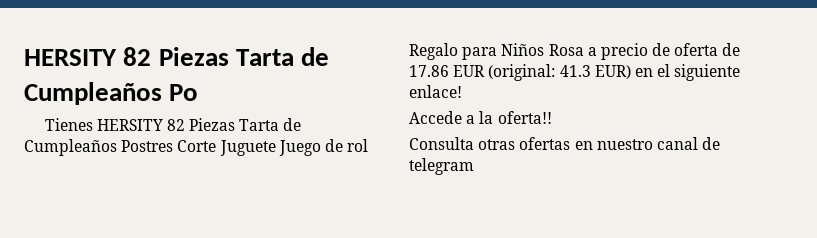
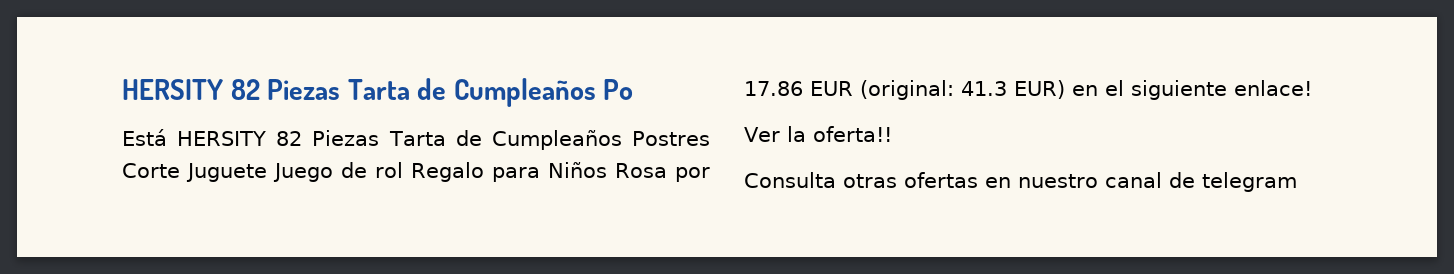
- Tienes HERSITY 82 Piezas Tarta de Cumpleaños Postres Corte Juguete Juego de rol Regalo para Niños Rosa a precio de oferta de 17.86 EUR (original: 41.3 EUR) en el siguiente enlace!
+ Está HERSITY 82 Piezas Tarta de Cumpleaños Postres Corte Juguete Juego de rol Regalo para Niños Rosa por 17.86 EUR (original: 41.3 EUR) en el siguiente enlace!
- Accede a la oferta!!
+ Ver la oferta!!

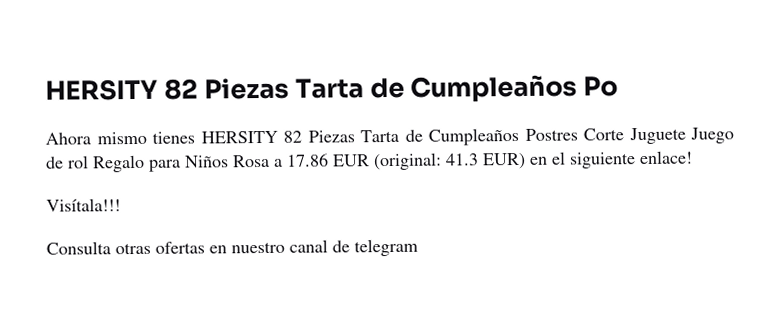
- Está HERSITY 82 Piezas Tarta de Cumpleaños Postres Corte Juguete Juego de rol Regalo para Niños Rosa por 17.86 EUR (original: 41.3 EUR) en el siguiente enlace!
+ Ahora mismo tienes HERSITY 82 Piezas Tarta de Cumpleaños Postres Corte Juguete Juego de rol Regalo para Niños Rosa a 17.86 EUR (original: 41.3 EUR) en el siguiente enlace!
- Ver la oferta!!
+ Visítala!!!

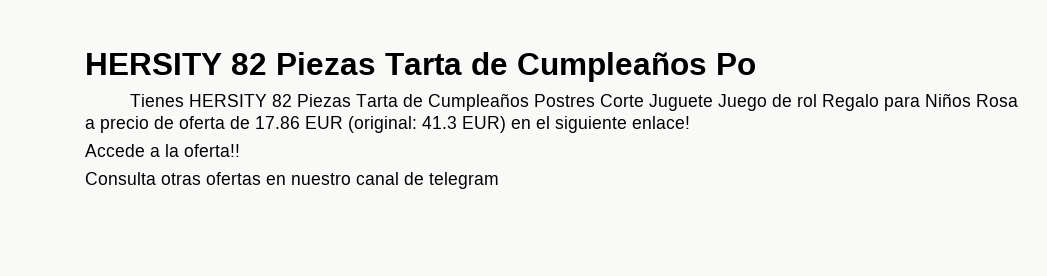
- Ahora mismo tienes HERSITY 82 Piezas Tarta de Cumpleaños Postres Corte Juguete Juego de rol Regalo para Niños Rosa a 17.86 EUR (original: 41.3 EUR) en el siguiente enlace!
+ Tienes HERSITY 82 Piezas Tarta de Cumpleaños Postres Corte Juguete Juego de rol Regalo para Niños Rosa a precio de oferta de 17.86 EUR (original: 41.3 EUR) en el siguiente enlace!
- Visítala!!!
+ Accede a la oferta!!

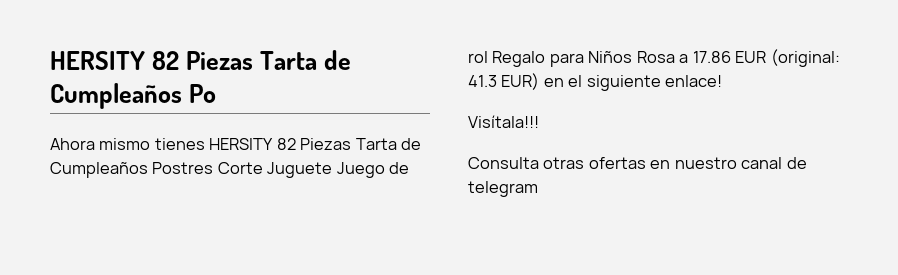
- Tienes HERSITY 82 Piezas Tarta de Cumpleaños Postres Corte Juguete Juego de rol Regalo para Niños Rosa a precio de oferta de 17.86 EUR (original: 41.3 EUR) en el siguiente enlace!
+ Ahora mismo tienes HERSITY 82 Piezas Tarta de Cumpleaños Postres Corte Juguete Juego de rol Regalo para Niños Rosa a 17.86 EUR (original: 41.3 EUR) en el siguiente enlace!
- Accede a la oferta!!
+ Visítala!!!

